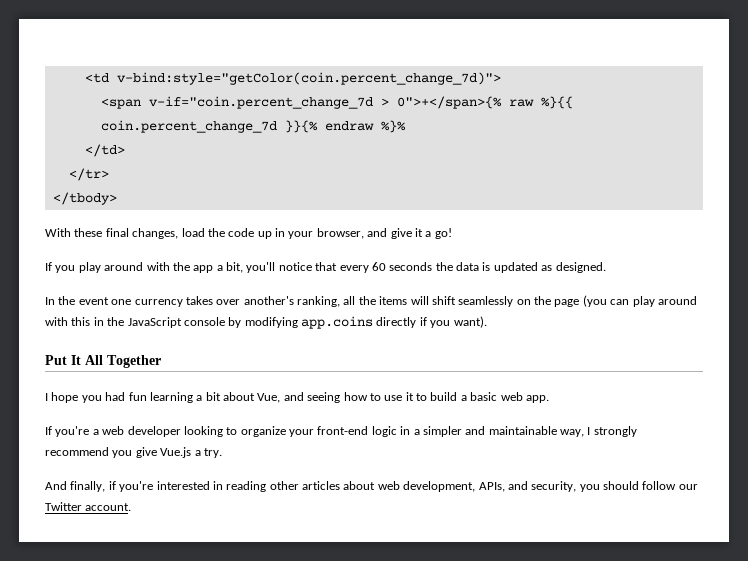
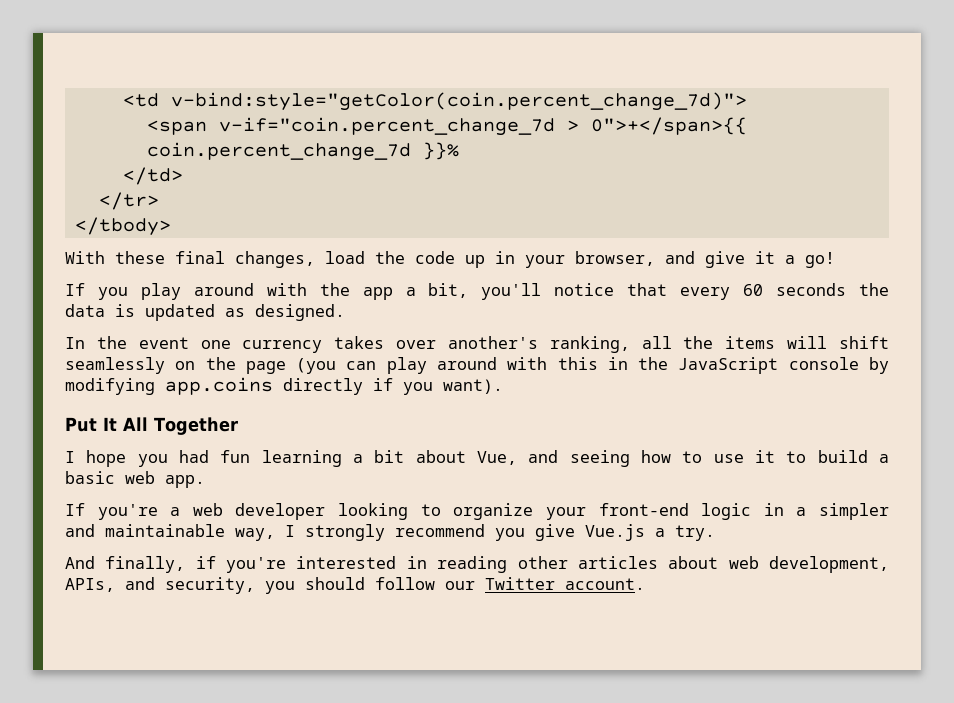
- <span v-if="coin.percent_change_7d > 0">+</span>{% raw %}{{ coin.percent_change_7d }}{% endraw %}%
+ <span v-if="coin.percent_change_7d > 0">+</span>{{ coin.percent_change_7d }}%

